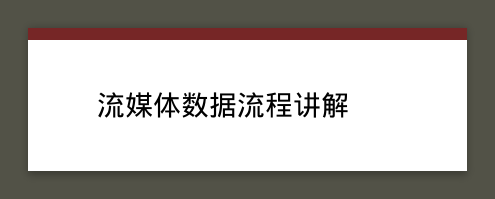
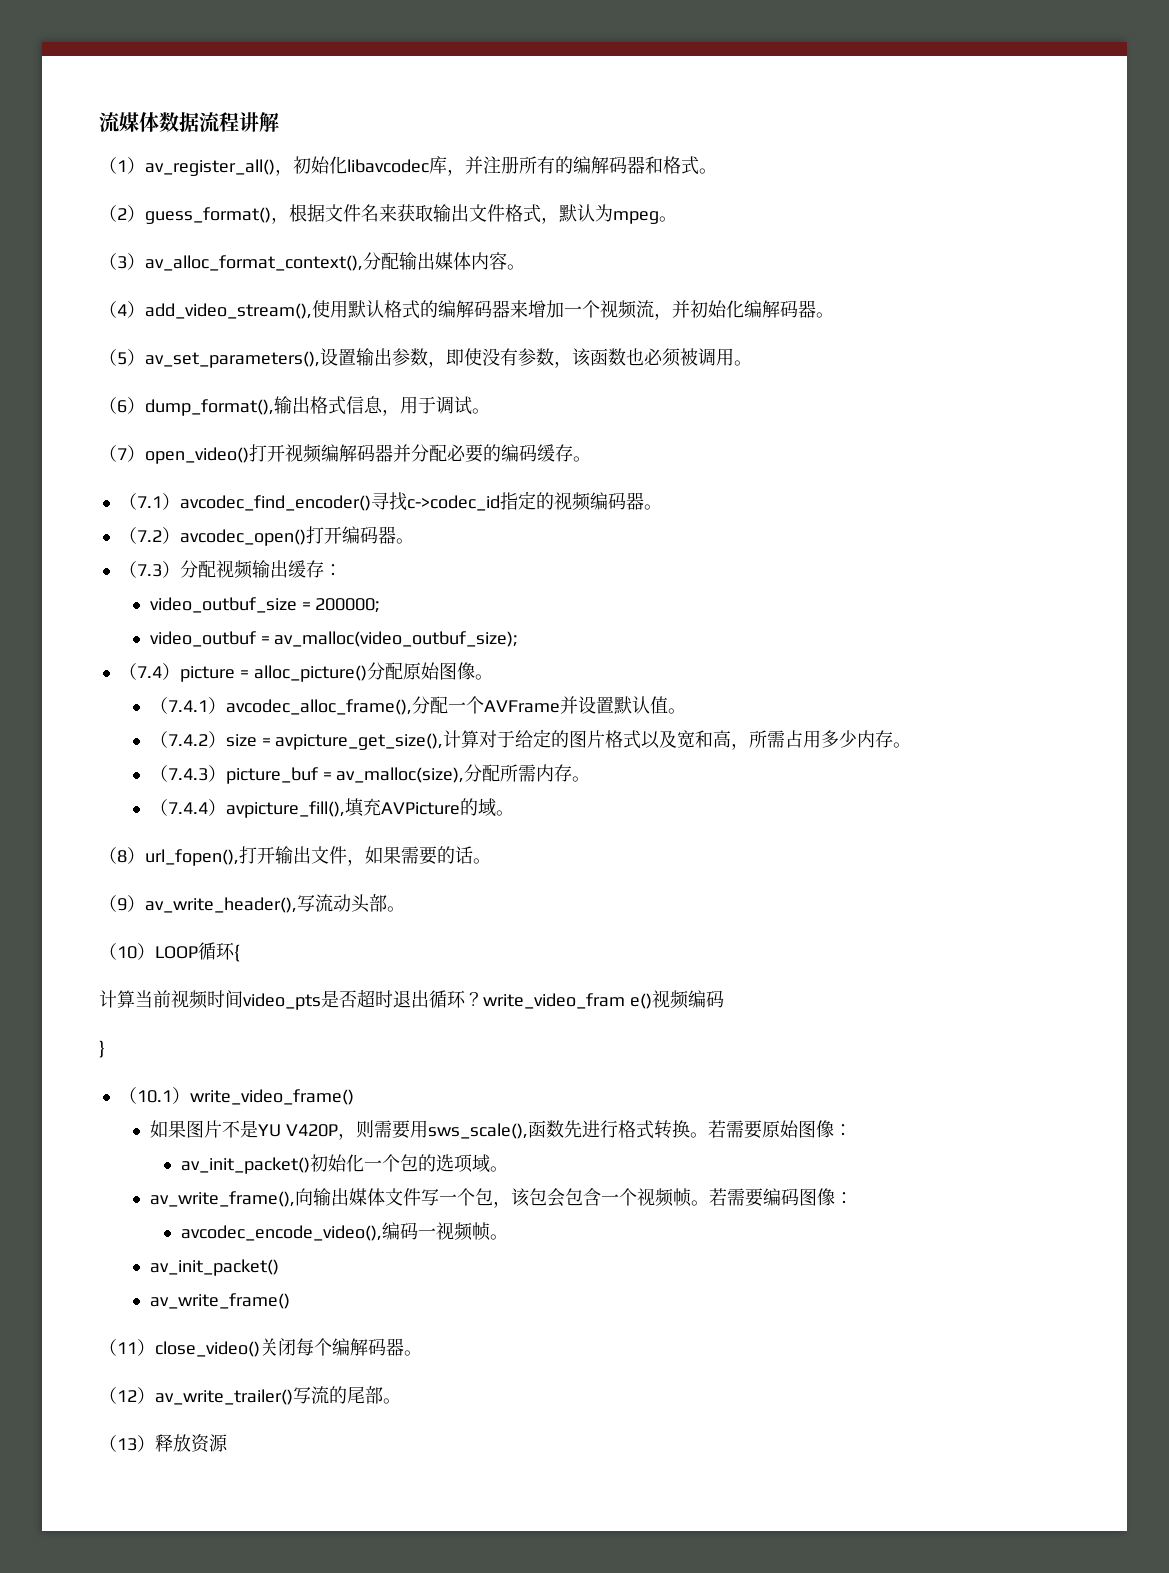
+ （1）av_register_all()，初始化libavcodec库，并注册所有的编解码器和格式。
+ （2）guess_format()，根据文件名来获取输出文件格式，默认为mpeg。
+ （3）av_alloc_format_context(),分配输出媒体内容。
+ （4）add_video_stream(),使用默认格式的编解码器来增加一个视频流，并初始化编解码器。
+ （5）av_set_parameters(),设置输出参数，即使没有参数，该函数也必须被调用。
+ （6）dump_format(),输出格式信息，用于调试。
+ （7）open_video()打开视频编解码器并分配必要的编码缓存。
+ （7.1）avcodec_find_encoder()寻找c->codec_id指定的视频编码器。
+ （7.2）avcodec_open()打开编码器。
+ （7.3）分配视频输出缓存：
+ video_outbuf_size = 200000;
+ video_outbuf = av_malloc(video_outbuf_size);
+ （7.4）picture = alloc_picture()分配原始图像。
+ （7.4.1）avcodec_alloc_frame(),分配一个AVFrame并设置默认值。
+ （7.4.2）size = avpicture_get_size(),计算对于给定的图片格式以及宽和高，所需占用多少内存。
+ （7.4.3）picture_buf = av_malloc(size),分配所需内存。
+ （7.4.4）avpicture_fill(),填充AVPicture的域。
+ （8）url_fopen(),打开输出文件，如果需要的话。
+ （9）av_write_header(),写流动头部。
+ （10）LOOP循环{
+ 计算当前视频时间video_pts是否超时退出循环？write_video_fram e()视频编码
+ }
+ （10.1）write_video_frame()
+ 如果图片不是YU V420P，则需要用sws_scale(),函数先进行格式转换。若需要原始图像：
+ av_init_packet()初始化一个包的选项域。
+ av_write_frame(),向输出媒体文件写一个包，该包会包含一个视频帧。若需要编码图像：
+ avcodec_encode_video(),编码一视频帧。
+ av_init_packet()
+ av_write_frame()
+ （11）close_video()关闭每个编解码器。
+ （12）av_write_trailer()写流的尾部。
+ （13）释放资源

